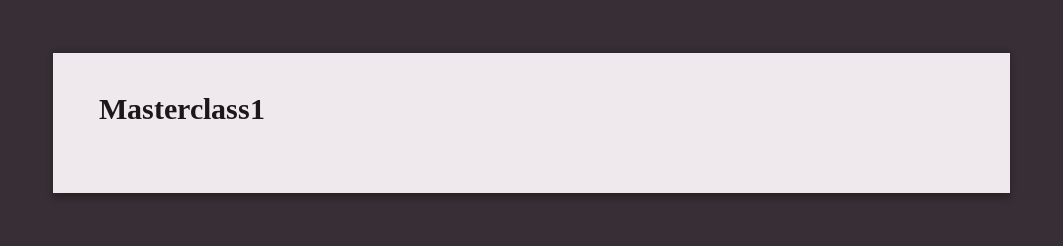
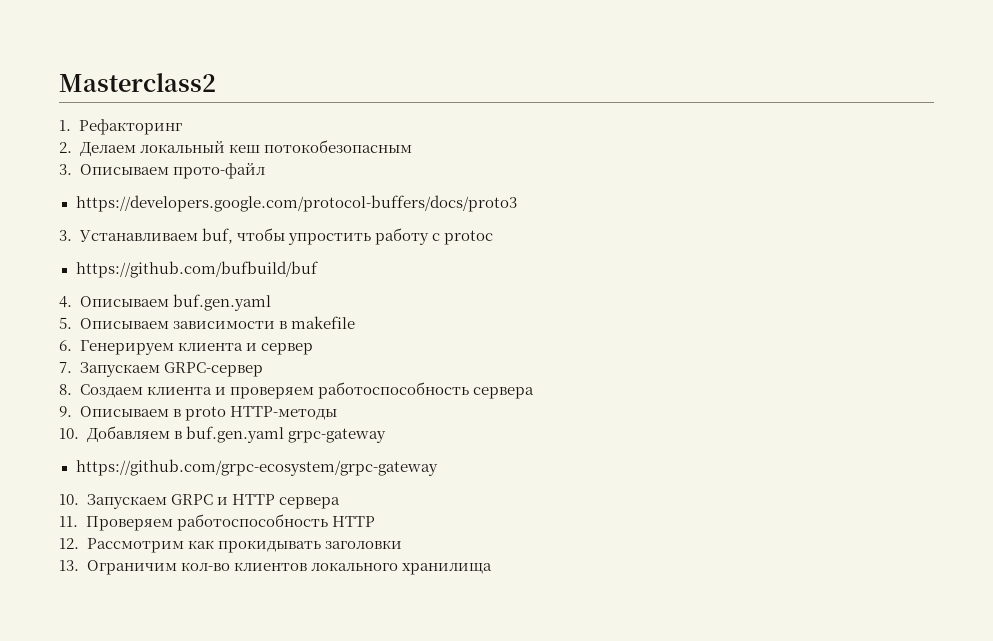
- Masterclass1
+ Masterclass2
+ 1. Рефакторинг
+ 2. Делаем локальный кеш потокобезопасным
+ 3. Описываем прото-файл
+ https://developers.google.com/protocol-buffers/docs/proto3
+ 3. Устанавливаем buf, чтобы упростить работу с protoc
+ https://github.com/bufbuild/buf
+ 4. Описываем buf.gen.yaml
+ 5. Описываем зависимости в makefile
+ 6. Генерируем клиента и сервер
+ 7. Запускаем GRPC-сервер
+ 8. Создаем клиента и проверяем работоспособность сервера
+ 9. Описываем в proto HTTP-методы
+ 10. Добавляем в buf.gen.yaml grpc-gateway
+ https://github.com/grpc-ecosystem/grpc-gateway
+ 10. Запускаем GRPC и HTTP сервера
+ 11. Проверяем работоспособность HTTP
+ 12. Рассмотрим как прокидывать заголовки
+ 13. Ограничим кол-во клиентов локального хранилища

